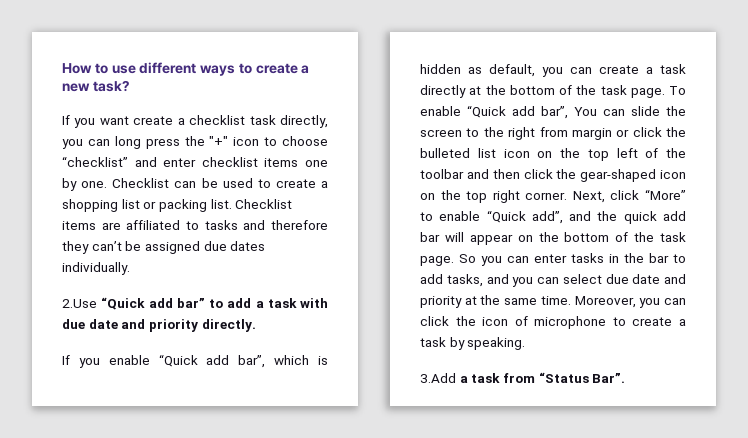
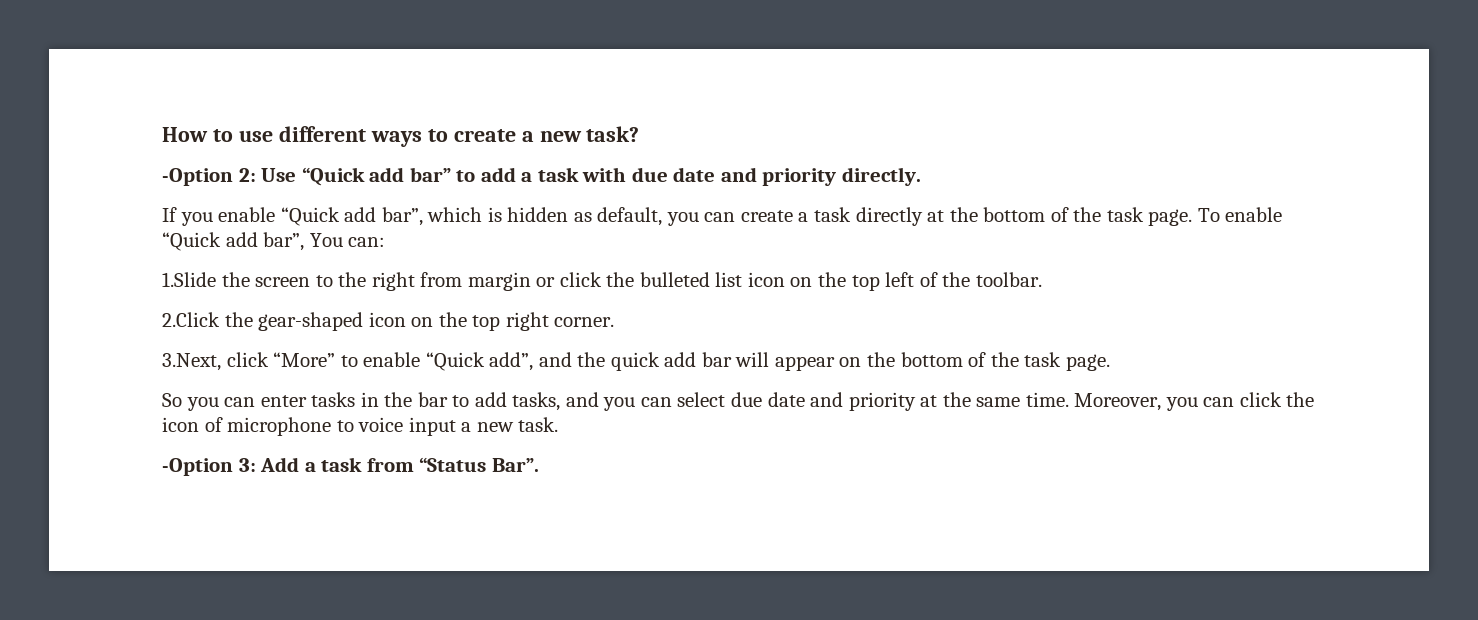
- If you want create a checklist task directly, you can long press the "+" icon to choose “checklist” and enter checklist items one by one. Checklist can be used to create a shopping list or packing list. Checklist items are affiliated to tasks and therefore they can’t be assigned due dates individually.
- 2.Use “Quick add bar” to add a task with due date and priority directly.
+ -Option 2: Use “Quick add bar” to add a task with due date and priority directly.
- To enable “Quick add bar”, You can slide the screen to the right from margin or click the bulleted list icon on the top left of the toolbar and then click the gear-shaped icon on the top right corner. Next, click “More” to enable “Quick add”, and the quick add bar will appear on the bottom of the task page. So you can enter tasks in the bar to add tasks, and you can select due date and priority at the same time.
+ To enable “Quick add bar”, You can:
+ 1.Slide the screen to the right from margin or click the bulleted list icon on the top left of the toolbar.
+ 2.Click the gear-shaped icon on the top right corner.
+ 3.Next, click “More” to enable “Quick add”, and the quick add bar will appear on the bottom of the task page.
+ So you can enter tasks in the bar to add tasks, and you can select due date and priority at the same time.
- Moreover, you can click the icon of microphone to create a task by speaking.
- 3.Add a task from “Status Bar”.
+ Moreover, you can click the icon of microphone to voice input a new task.
+ -Option 3: Add a task from “Status Bar”.

